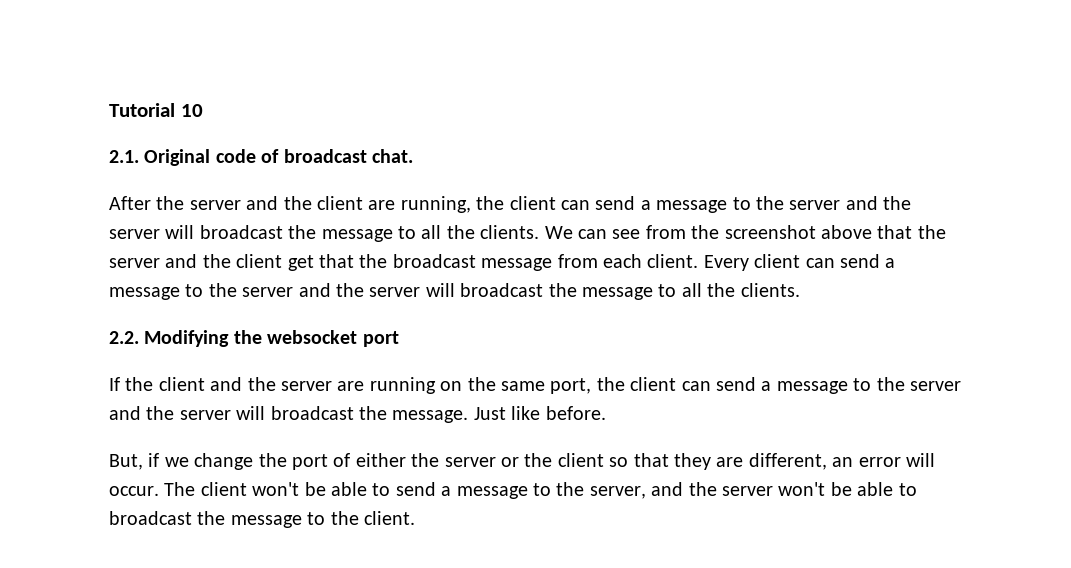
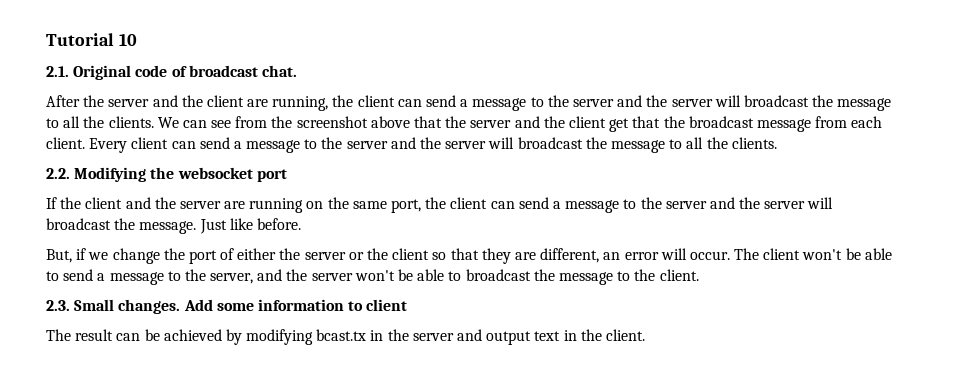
+ 2.3. Small changes. Add some information to client
+ The result can be achieved by modifying bcast.tx in the server and output text in the client.

